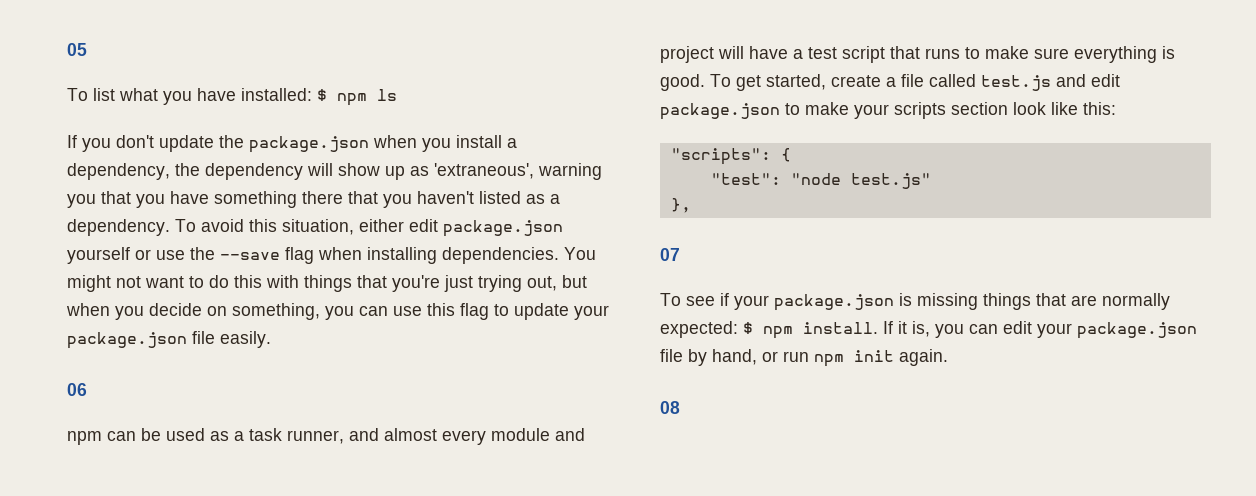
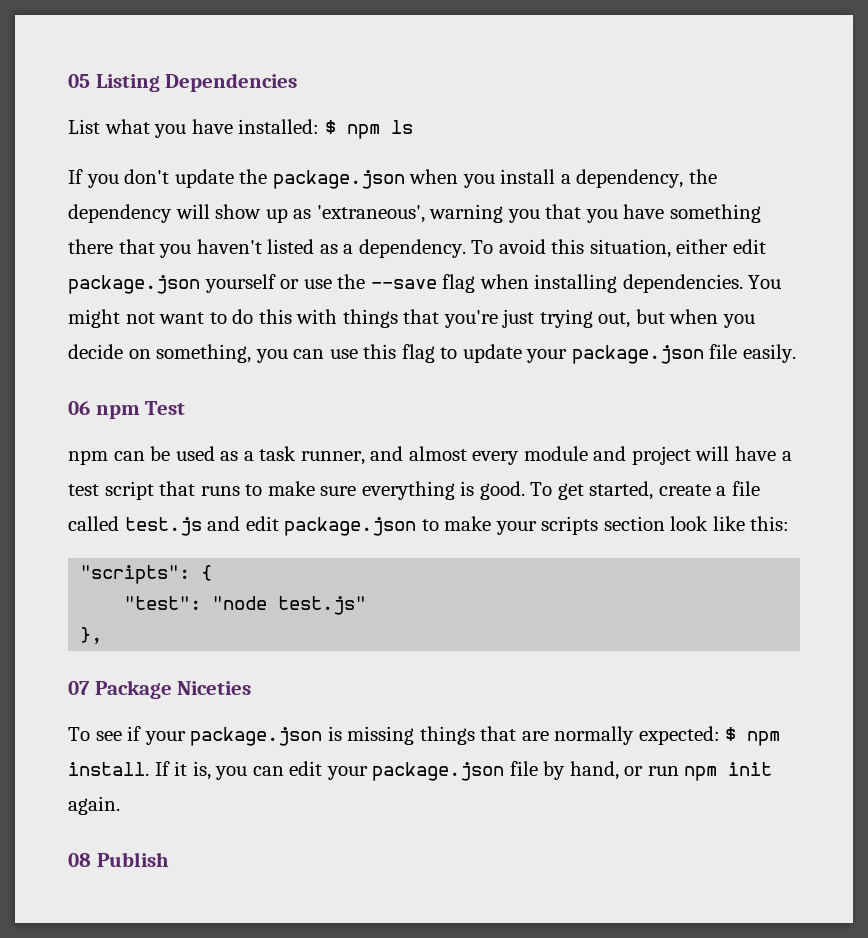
- 05
- To list what you have installed: $ npm ls
+ 05 Listing Dependencies
+ List what you have installed: $ npm ls
- 06
+ 06 npm Test
- 07
+ 07 Package Niceties
- 08
+ 08 Publish

